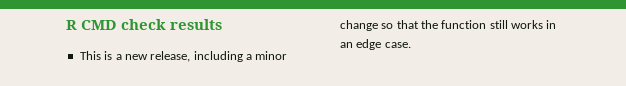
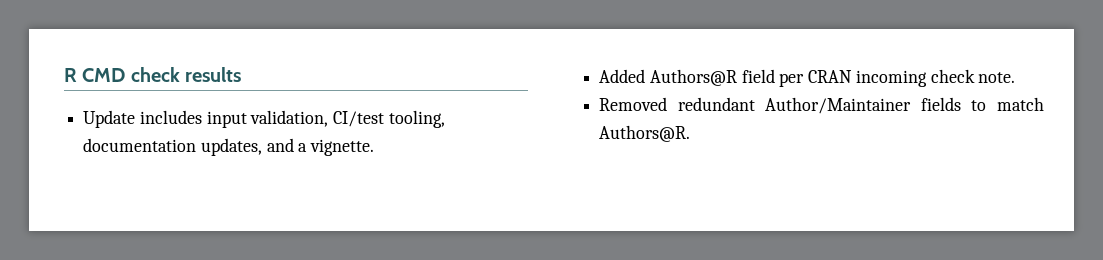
- This is a new release, including a minor change so that the function still works in an edge case.
+ Update includes input validation, CI/test tooling, documentation updates, and a vignette.
+ Added Authors@R field per CRAN incoming check note.
+ Removed redundant Author/Maintainer fields to match Authors@R.

